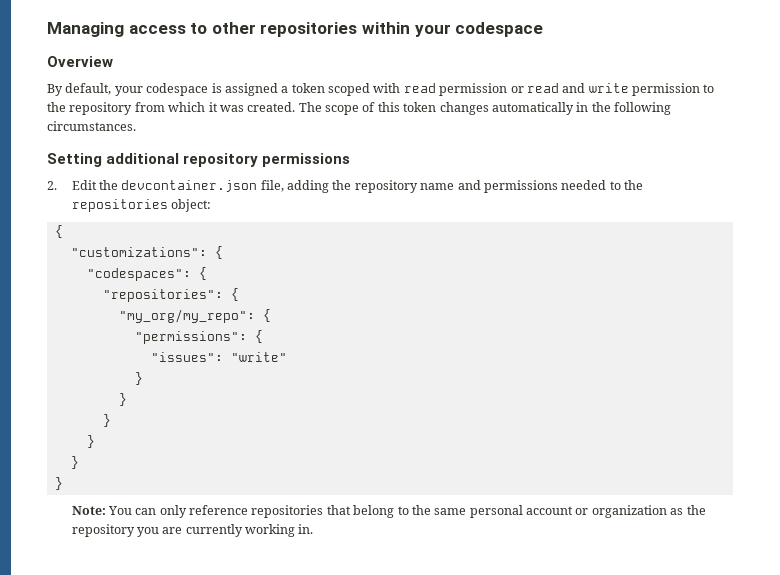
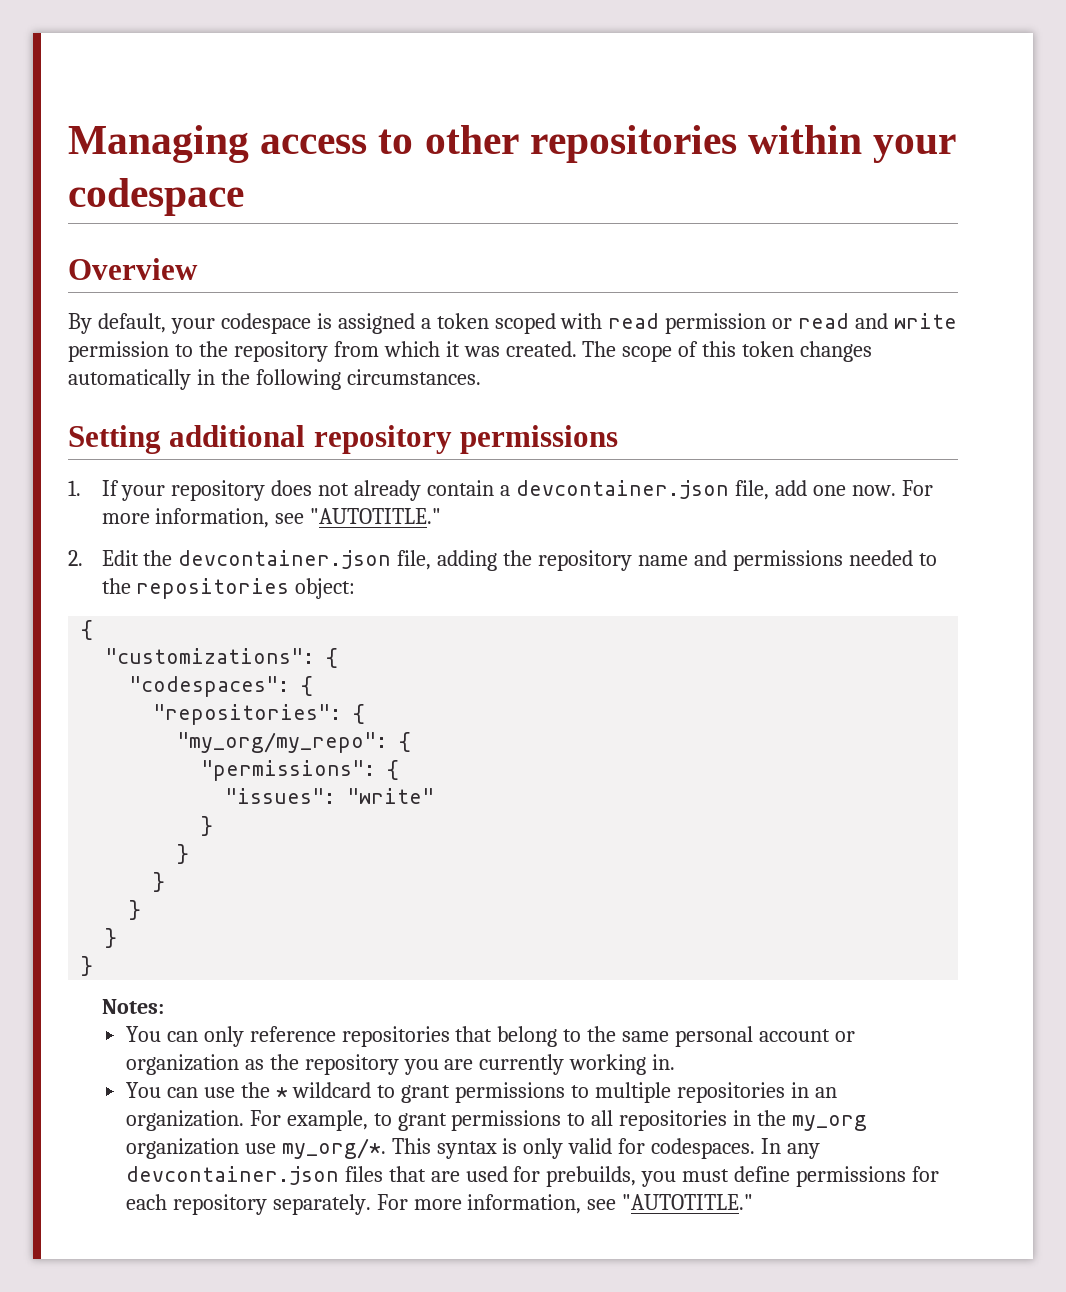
+ 1. If your repository does not already contain a devcontainer.json file, add one now. For more information, see "AUTOTITLE."
- Note: You can only reference repositories that belong to the same personal account or organization as the repository you are currently working in.
+ Notes:
+ You can only reference repositories that belong to the same personal account or organization as the repository you are currently working in.
+ You can use the * wildcard to grant permissions to multiple repositories in an organization. For example, to grant permissions to all repositories in the my_org organization use my_org/*. This syntax is only valid for codespaces. In any devcontainer.json files that are used for prebuilds, you must define permissions for each repository separately. For more information, see "AUTOTITLE."

